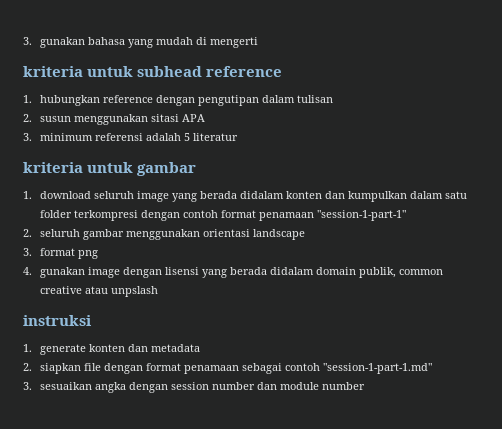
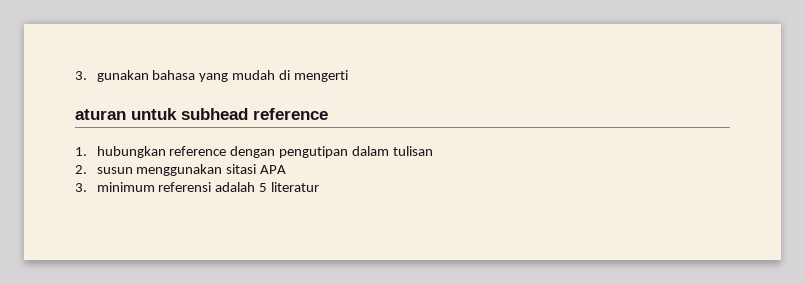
- kriteria untuk subhead reference
+ aturan untuk subhead reference
- kriteria untuk gambar
- 1. download seluruh image yang berada didalam konten dan kumpulkan dalam satu folder terkompresi dengan contoh format penamaan "session-1-part-1"
- 2. seluruh gambar menggunakan orientasi landscape
- 3. format png
- 4. gunakan image dengan lisensi yang berada didalam domain publik, common creative atau unpslash
- instruksi
- 1. generate konten dan metadata
- 2. siapkan file dengan format penamaan sebagai contoh "session-1-part-1.md"
- 3. sesuaikan angka dengan session number dan module number

